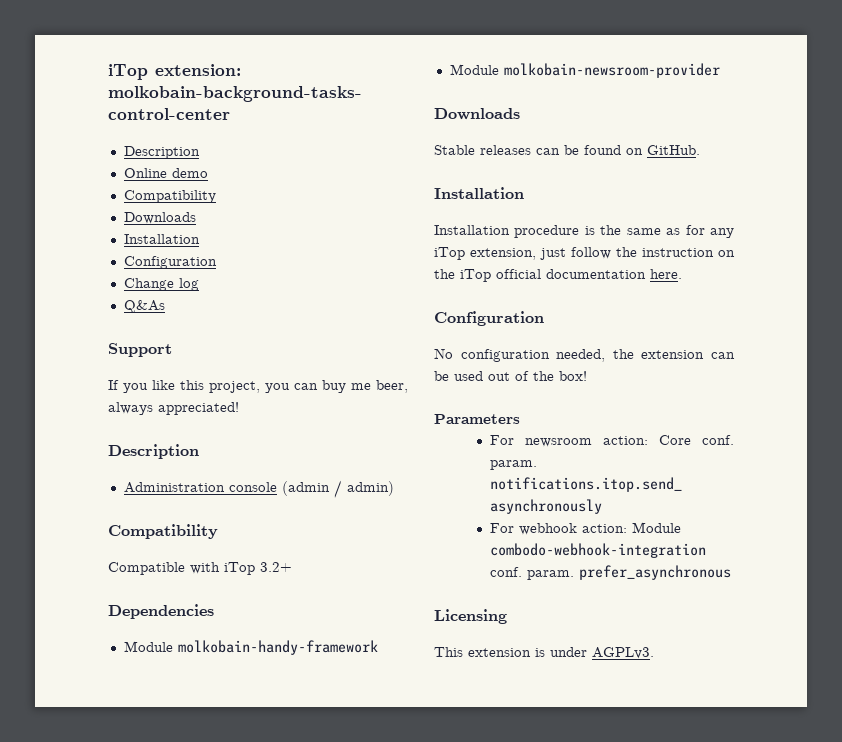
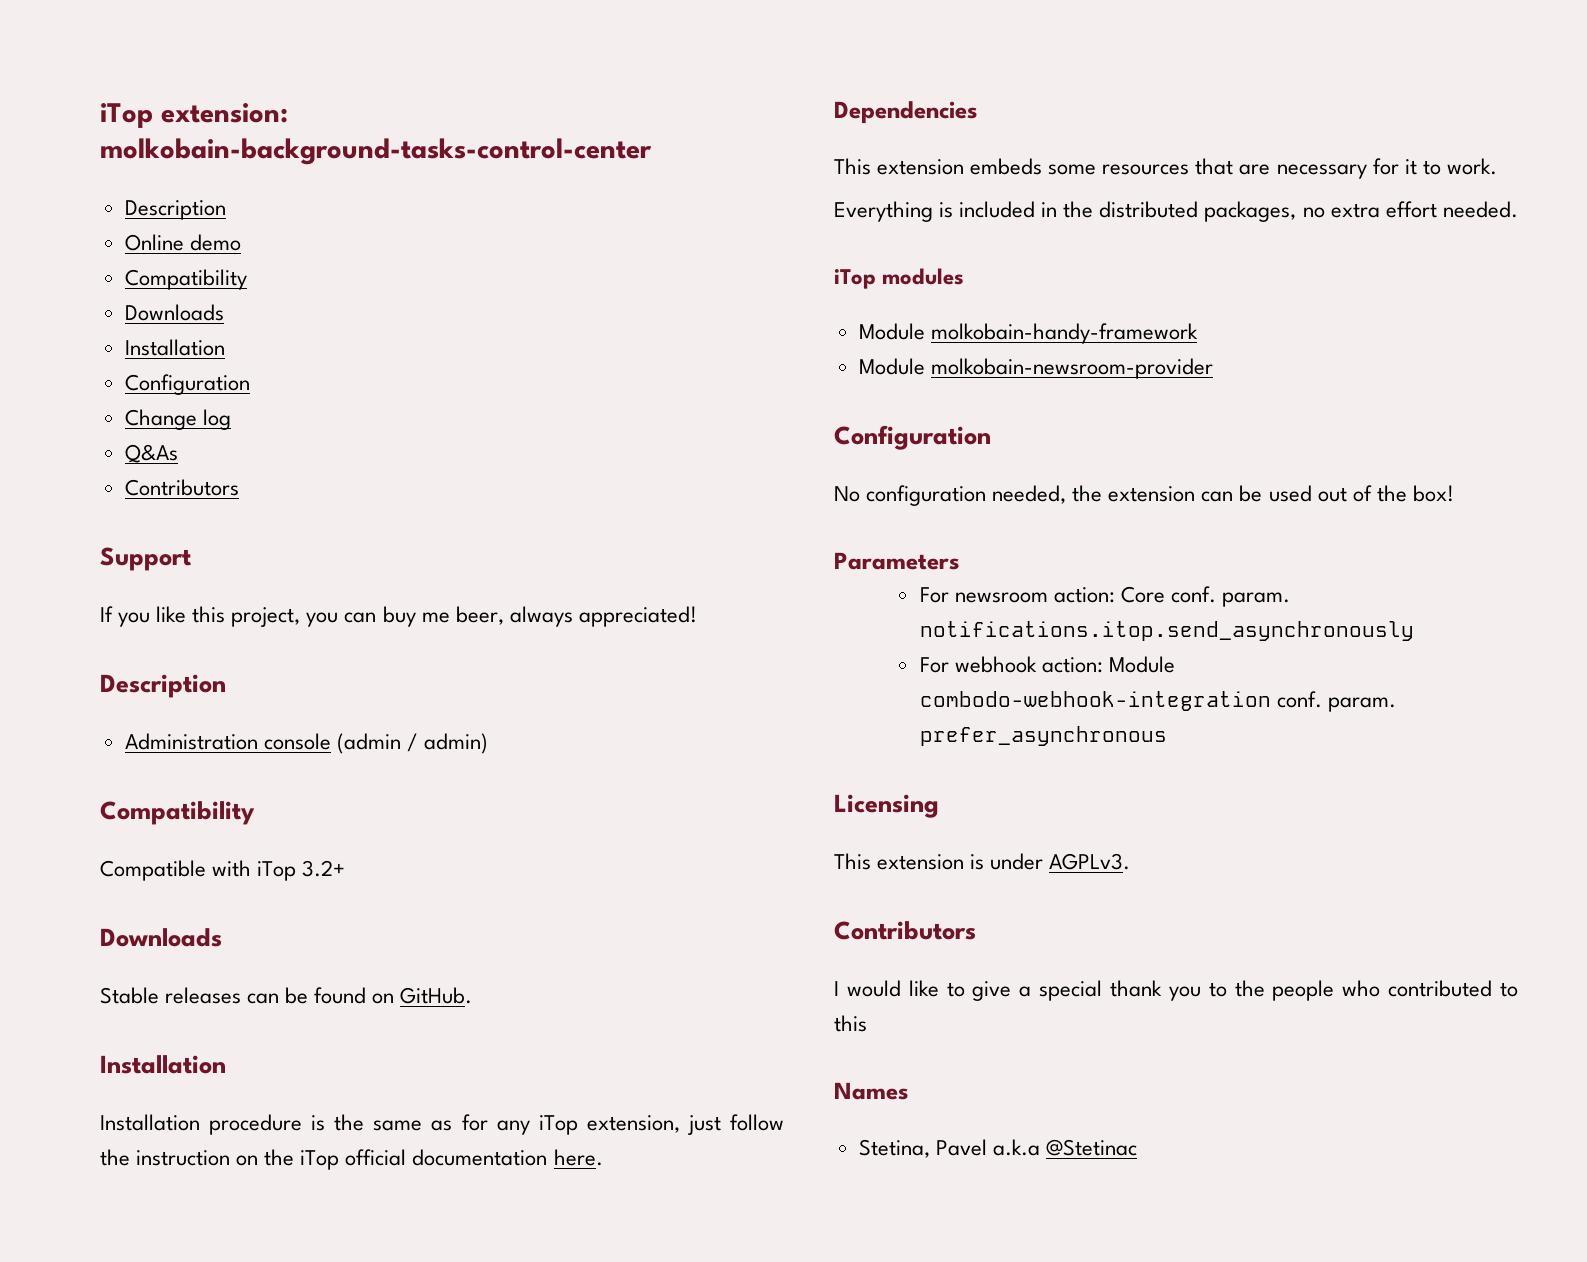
  Q&As
+ Contributors
- Dependencies
- Module molkobain-handy-framework
- Module molkobain-newsroom-provider
+ Dependencies
+ This extension embeds some resources that are necessary for it to work.
+ Everything is included in the distributed packages, no extra effort needed.
+ iTop modules
+ Module molkobain-handy-framework
+ Module molkobain-newsroom-provider
  This extension is under AGPLv3.
+ Contributors
+ I would like to give a special thank you to the people who contributed to this
+ Names
+ Stetina, Pavel a.k.a @Stetinac

